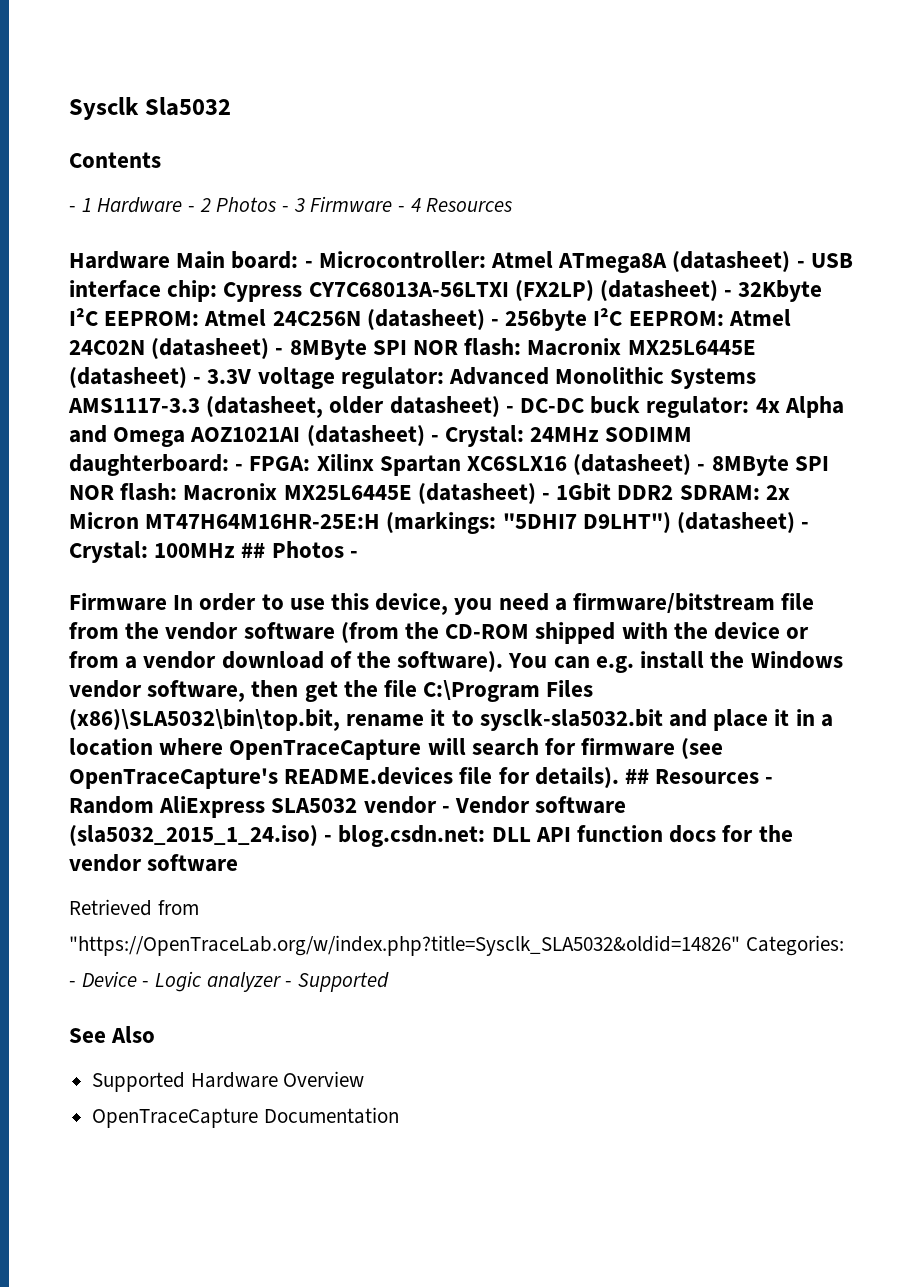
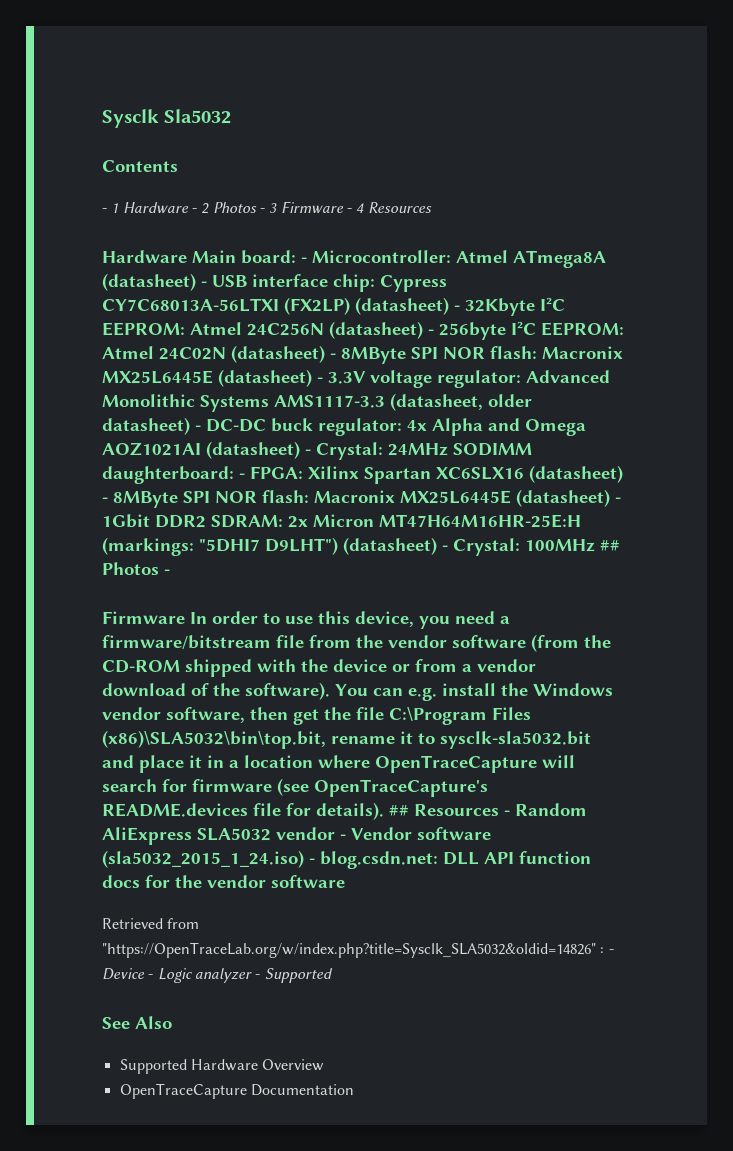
- Retrieved from "https://OpenTraceLab.org/w/index.php?title=Sysclk_SLA5032&oldid=14826" Categories: - Device - Logic analyzer - Supported
+ Retrieved from "https://OpenTraceLab.org/w/index.php?title=Sysclk_SLA5032&oldid=14826" : - Device - Logic analyzer - Supported

